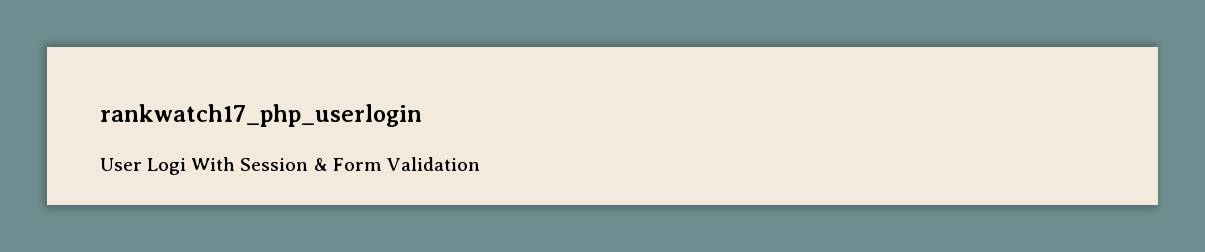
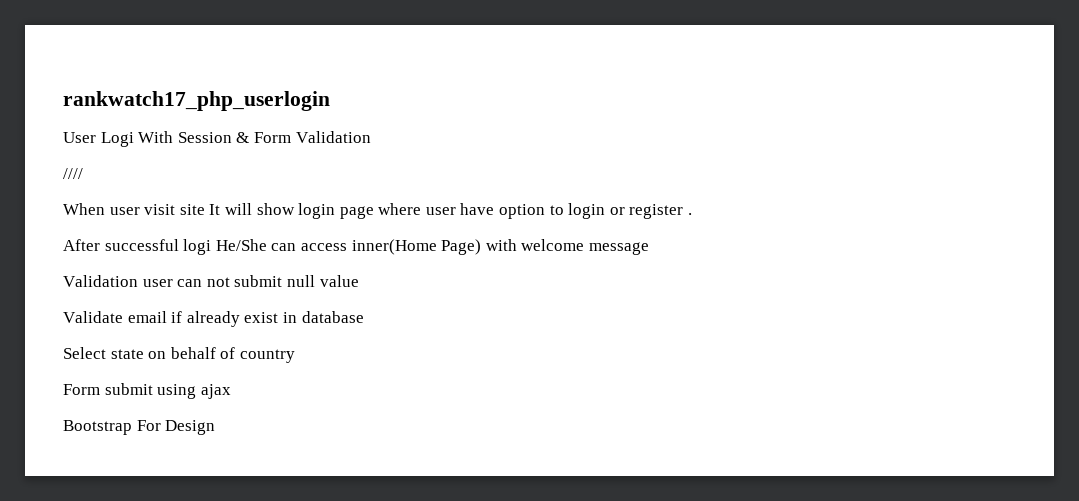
+ ////
+ When user visit site It will show login page where user have option to login or register .
+ After successful logi He/She can access inner(Home Page) with welcome message
+ Validation user can not submit null value
+ Validate email if already exist in database
+ Select state on behalf of country
+ Form submit using ajax
+ Bootstrap For Design

